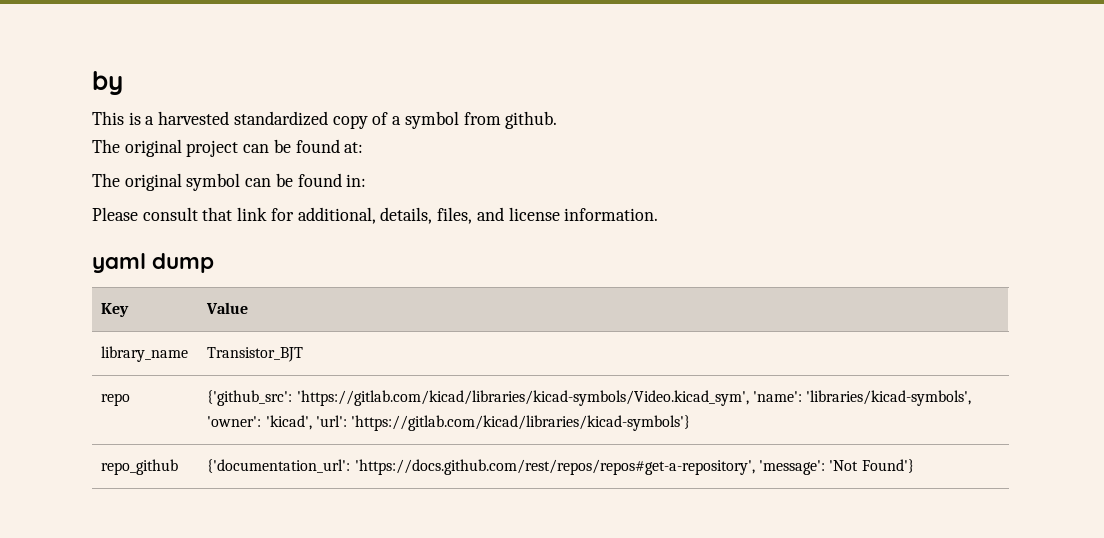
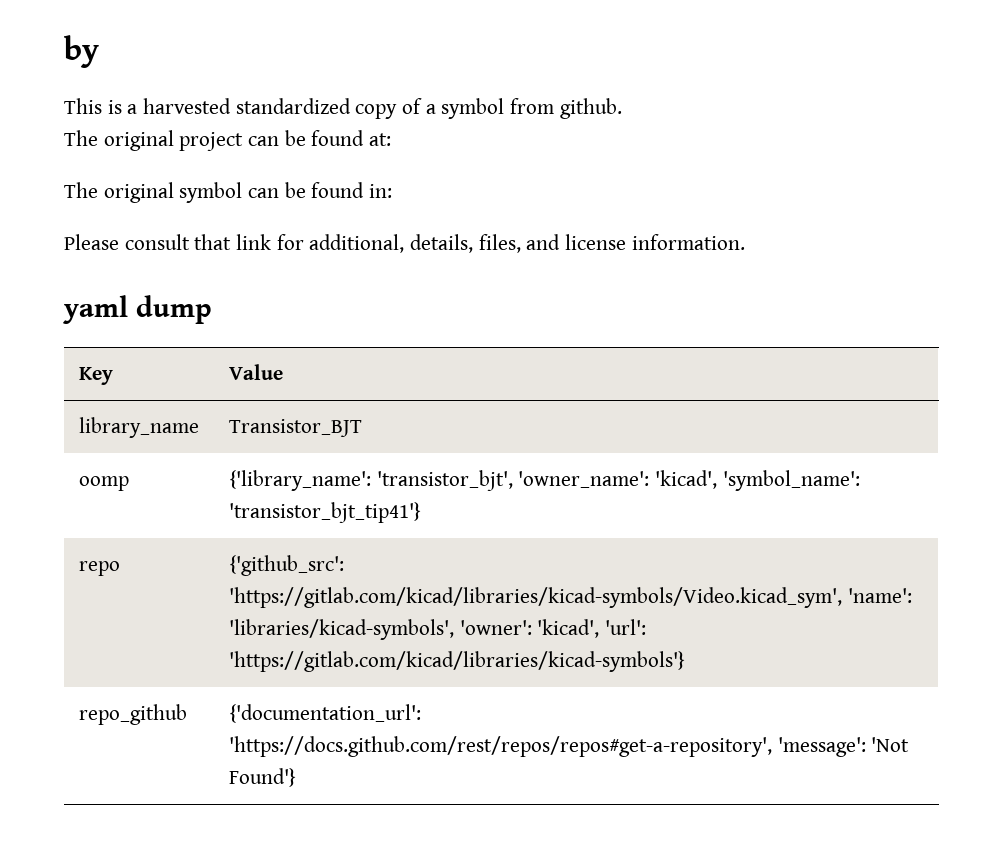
+ oomp | {'library_name': 'transistor_bjt', 'owner_name': 'kicad', 'symbol_name': 'transistor_bjt_tip41'}

